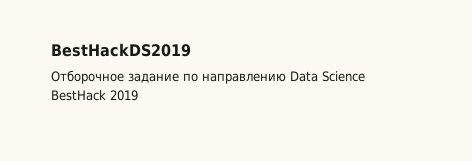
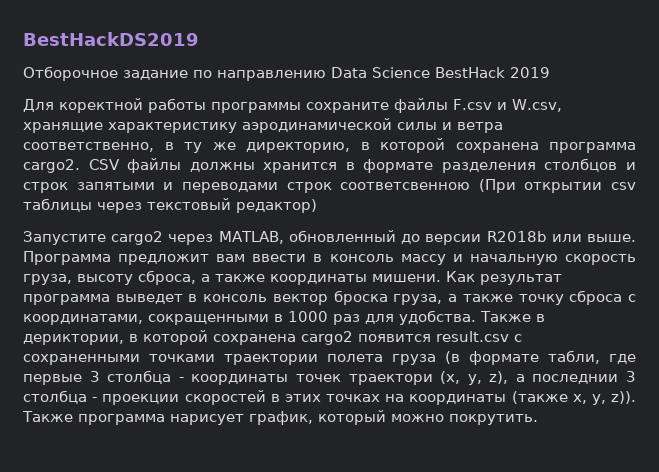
+ Для коректной работы программы сохраните файлы F.csv и W.csv, хранящие характеристику аэродинамической силы и ветра соответственно, в ту же директорию, в которой сохранена программа cargo2. CSV файлы должны хранится в формате разделения столбцов и строк запятыми и переводами строк соответсвенною (При открытии csv таблицы через текстовый редактор)
+ Запустите cargo2 через MATLAB, обновленный до версии R2018b или выше. Программа предложит вам ввести в консоль массу и начальную скорость груза, высоту сброса, а также координаты мишени. Как результат программа выведет в консоль вектор броска груза, а также точку сброса с координатами, сокращенными в 1000 раз для удобства. Также в дериктории, в которой сохранена cargo2 появится result.csv с сохраненными точками траектории полета груза (в формате табли, где первые 3 столбца - координаты точек траектори (x, y, z), а последнии 3 столбца - проекции скоростей в этих точках на координаты (также x, y, z)). Также программа нарисует график, который можно покрутить.

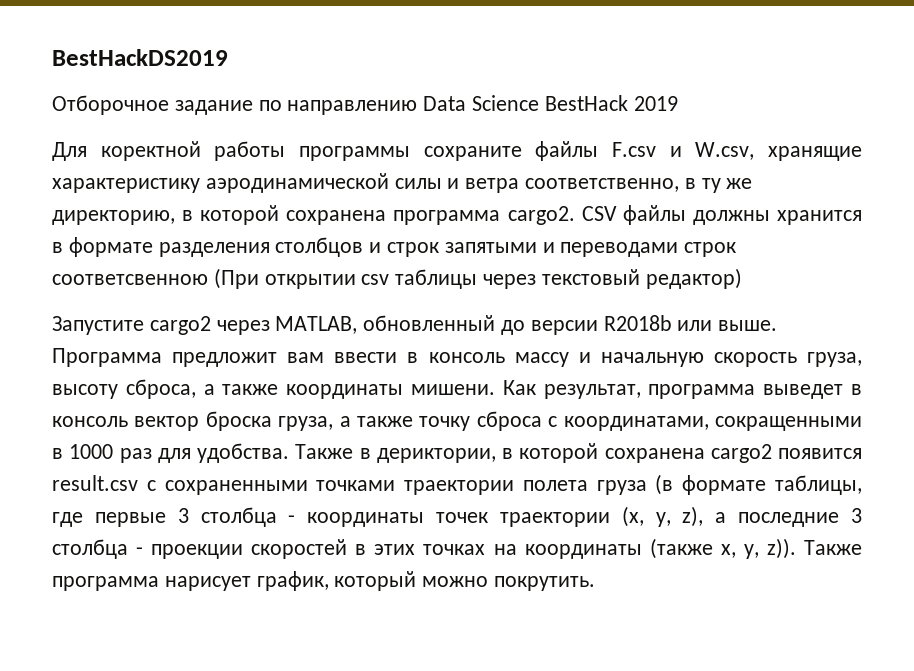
- Как результат программа выведет в консоль вектор броска груза, а также точку сброса с координатами, сокращенными в 1000 раз для удобства.
+ Как результат, программа выведет в консоль вектор броска груза, а также точку сброса с координатами, сокращенными в 1000 раз для удобства.
- Также в дериктории, в которой сохранена cargo2 появится result.csv с сохраненными точками траектории полета груза (в формате табли, где первые 3 столбца - координаты точек траектори (x, y, z), а последнии 3 столбца - проекции скоростей в этих точках на координаты (также x, y, z)).
+ Также в дериктории, в которой сохранена cargo2 появится result.csv с сохраненными точками траектории полета груза (в формате таблицы, где первые 3 столбца - координаты точек траектории (x, y, z), а последние 3 столбца - проекции скоростей в этих точках на координаты (также x, y, z)).

